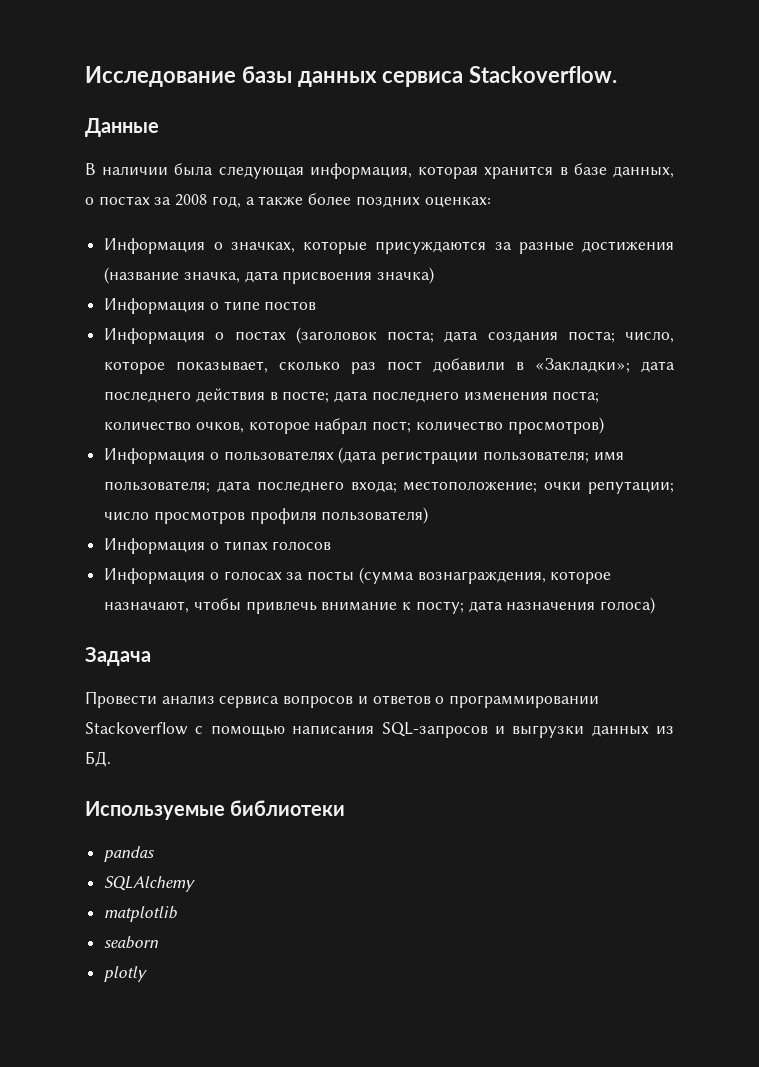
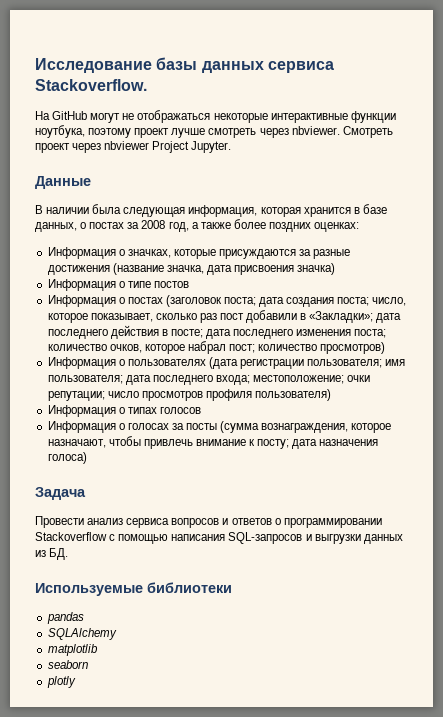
+ На GitHub могут не отображаться некоторые интерактивные функции ноутбука, поэтому проект лучше смотреть через nbviewer. Смотреть проект через nbviewer Project Jupyter.

